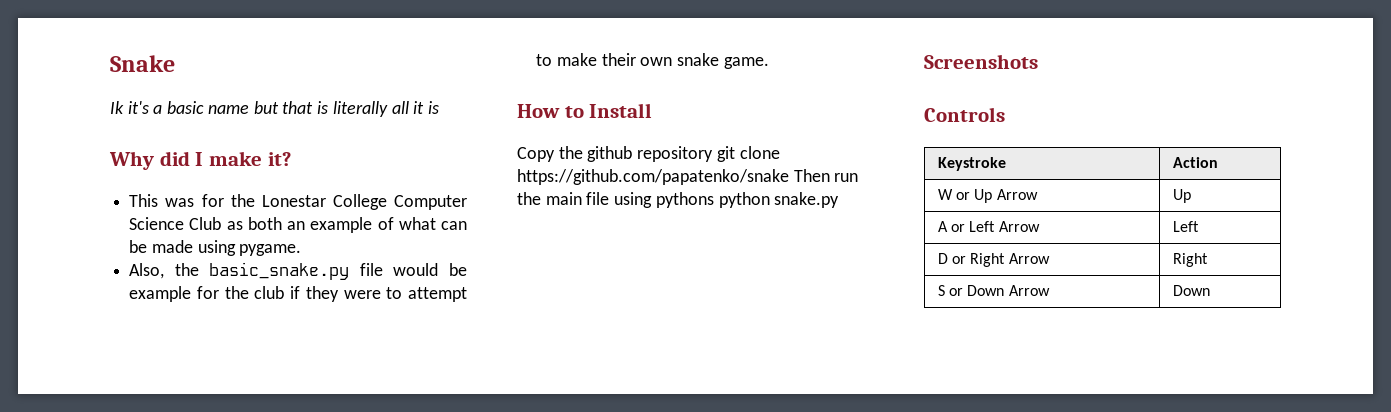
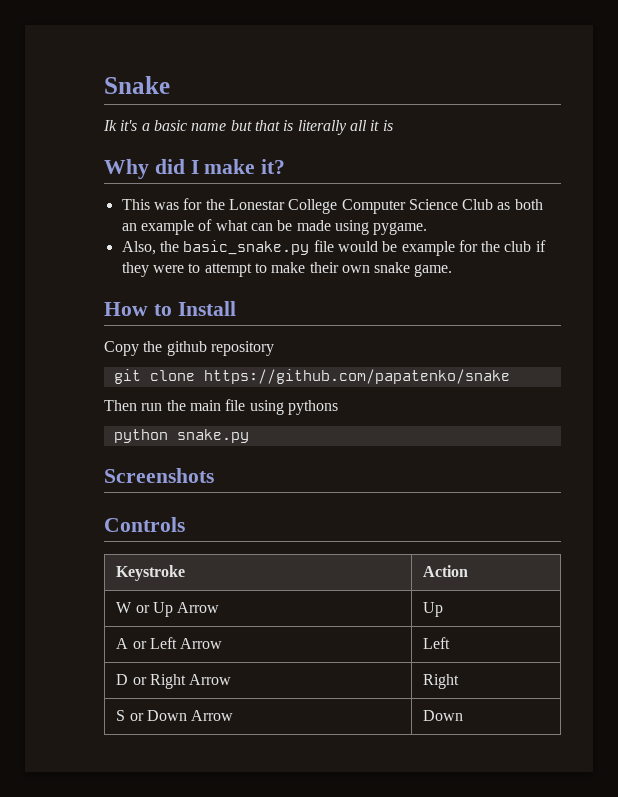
- Copy the github repository git clone https://github.com/papatenko/snake Then run the main file using pythons python snake.py
+ Copy the github repository
+ git clone https://github.com/papatenko/snake
+ Then run the main file using pythons
+ python snake.py

